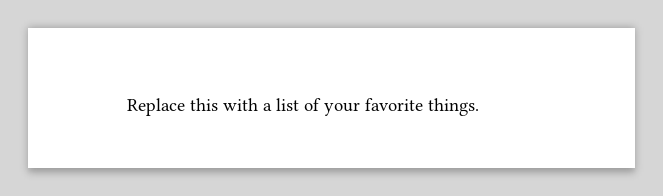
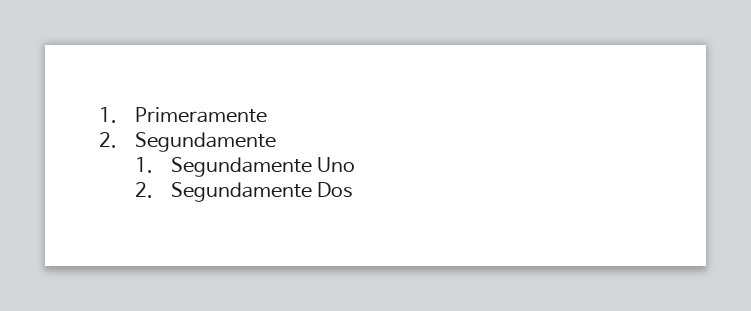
- Replace this with a list of your favorite things.
+ 1. Primeramente
+ 2. Segundamente
+ 1. Segundamente Uno
+ 2. Segundamente Dos

